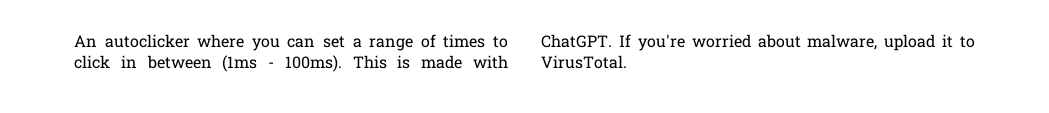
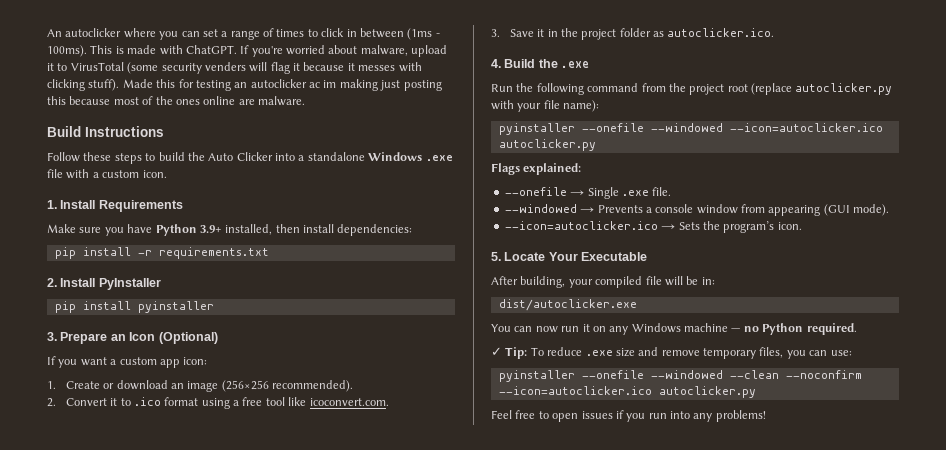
- If you're worried about malware, upload it to VirusTotal.
+ If you're worried about malware, upload it to VirusTotal (some security venders will flag it because it messes with clicking stuff). Made this for testing an autoclicker ac im making just posting this because most of the ones online are malware.
+ Build Instructions
+ Follow these steps to build the Auto Clicker into a standalone Windows .exe file with a custom icon.
+ 1. Install Requirements
+ Make sure you have Python 3.9+ installed, then install dependencies:
+ pip install -r requirements.txt
+ 2. Install PyInstaller
+ pip install pyinstaller
+ 3. Prepare an Icon (Optional)
+ If you want a custom app icon:
+ 1. Create or download an image (256×256 recommended).
+ 2. Convert it to .ico format using a free tool like icoconvert.com.
+ 3. Save it in the project folder as autoclicker.ico.
+ 4. Build the .exe
+ Run the following command from the project root (replace autoclicker.py with your file name):
+ pyinstaller --onefile --windowed --icon=autoclicker.ico autoclicker.py
+ Flags explained:
+ --onefile → Single .exe file.
+ --windowed → Prevents a console window from appearing (GUI mode).
+ --icon=autoclicker.ico → Sets the program’s icon.
+ 5. Locate Your Executable
+ After building, your compiled file will be in:
+ dist/autoclicker.exe
+ You can now run it on any Windows machine — no Python required.
+ ✓ Tip: To reduce .exe size and remove temporary files, you can use:
+ pyinstaller --onefile --windowed --clean --noconfirm --icon=autoclicker.ico autoclicker.py
+ Feel free to open issues if you run into any problems!

